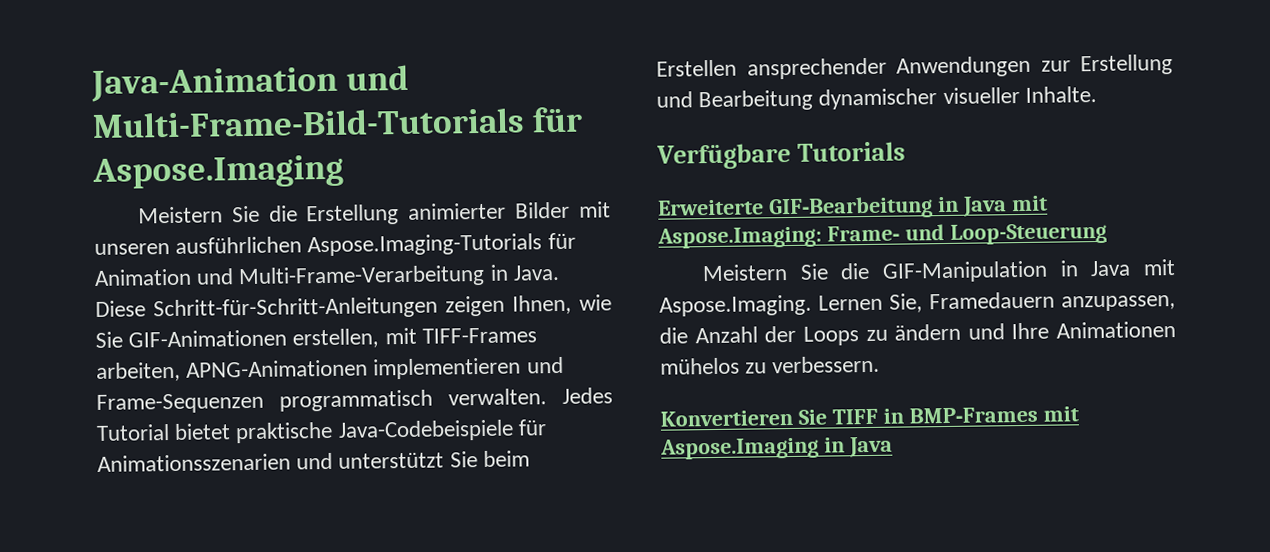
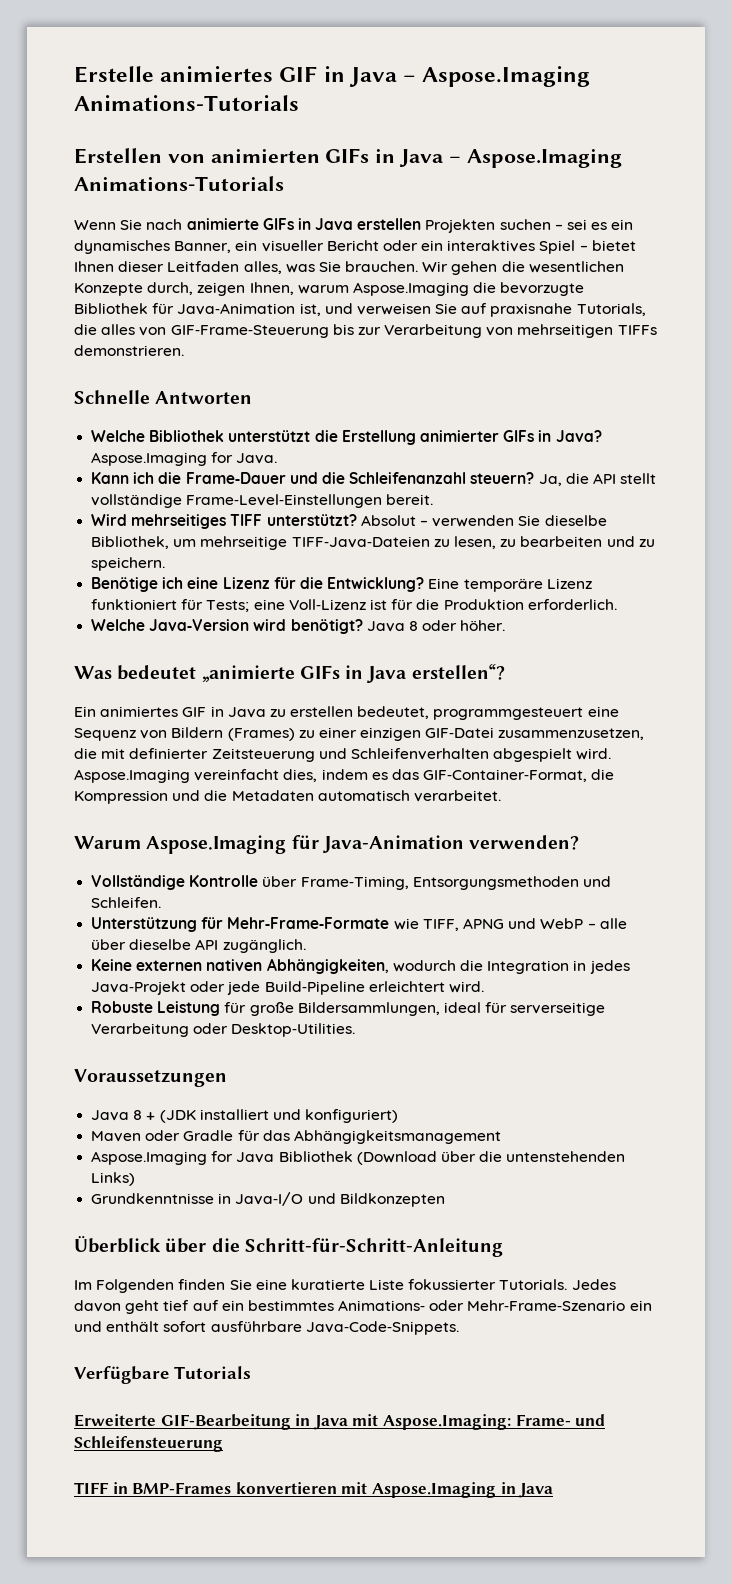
- Java-Animation und Multi-Frame-Bild-Tutorials für Aspose.Imaging
- Meistern Sie die Erstellung animierter Bilder mit unseren ausführlichen Aspose.Imaging-Tutorials für Animation und Multi-Frame-Verarbeitung in Java. Diese Schritt-für-Schritt-Anleitungen zeigen Ihnen, wie Sie GIF-Animationen erstellen, mit TIFF-Frames arbeiten, APNG-Animationen implementieren und Frame-Sequenzen programmatisch verwalten. Jedes Tutorial bietet praktische Java-Codebeispiele für Animationsszenarien und unterstützt Sie beim Erstellen ansprechender Anwendungen zur Erstellung und Bearbeitung dynamischer visueller Inhalte.
+ Erstelle animiertes GIF in Java – Aspose.Imaging Animations‑Tutorials
+ Erstellen von animierten GIFs in Java – Aspose.Imaging Animations‑Tutorials
+ Wenn Sie nach animierte GIFs in Java erstellen Projekten suchen – sei es ein dynamisches Banner, ein visueller Bericht oder ein interaktives Spiel – bietet Ihnen dieser Leitfaden alles, was Sie brauchen. Wir gehen die wesentlichen Konzepte durch, zeigen Ihnen, warum Aspose.Imaging die bevorzugte Bibliothek für Java‑Animation ist, und verweisen Sie auf praxisnahe Tutorials, die alles von GIF‑Frame‑Steuerung bis zur Verarbeitung von mehrseitigen TIFFs demonstrieren.
+ Schnelle Antworten
+ Welche Bibliothek unterstützt die Erstellung animierter GIFs in Java? Aspose.Imaging for Java.
+ Kann ich die Frame‑Dauer und die Schleifenanzahl steuern? Ja, die API stellt vollständige Frame‑Level‑Einstellungen bereit.
+ Wird mehrseitiges TIFF unterstützt? Absolut – verwenden Sie dieselbe Bibliothek, um mehrseitige TIFF‑Java‑Dateien zu lesen, zu bearbeiten und zu speichern.
+ Benötige ich eine Lizenz für die Entwicklung? Eine temporäre Lizenz funktioniert für Tests; eine Voll‑Lizenz ist für die Produktion erforderlich.
+ Welche Java‑Version wird benötigt? Java 8 oder höher.
+ Was bedeutet „animierte GIFs in Java erstellen“?
+ Ein animiertes GIF in Java zu erstellen bedeutet, programmgesteuert eine Sequenz von Bildern (Frames) zu einer einzigen GIF‑Datei zusammenzusetzen, die mit definierter Zeitsteuerung und Schleifenverhalten abgespielt wird. Aspose.Imaging vereinfacht dies, indem es das GIF‑Container‑Format, die Kompression und die Metadaten automatisch verarbeitet.
+ Warum Aspose.Imaging für Java‑Animation verwenden?
+ Vollständige Kontrolle über Frame‑Timing, Entsorgungsmethoden und Schleifen.
+ Unterstützung für Mehr‑Frame‑Formate wie TIFF, APNG und WebP – alle über dieselbe API zugänglich.
+ Keine externen nativen Abhängigkeiten, wodurch die Integration in jedes Java‑Projekt oder jede Build‑Pipeline erleichtert wird.
+ Robuste Leistung für große Bildersammlungen, ideal für serverseitige Verarbeitung oder Desktop‑Utilities.
+ Voraussetzungen
+ Java 8 + (JDK installiert und konfiguriert)
+ Maven oder Gradle für das Abhängigkeitsmanagement
+ Aspose.Imaging for Java Bibliothek (Download über die untenstehenden Links)
+ Grundkenntnisse in Java‑I/O und Bildkonzepten
+ Überblick über die Schritt‑für‑Schritt‑Anleitung
+ Im Folgenden finden Sie eine kuratierte Liste fokussierter Tutorials. Jedes davon geht tief auf ein bestimmtes Animations‑ oder Mehr‑Frame‑Szenario ein und enthält sofort ausführbare Java‑Code‑Snippets.
- Erweiterte GIF‑Bearbeitung in Java mit Aspose.Imaging: Frame‑ und Loop-Steuerung
- Meistern Sie die GIF-Manipulation in Java mit Aspose.Imaging. Lernen Sie, Framedauern anzupassen, die Anzahl der Loops zu ändern und Ihre Animationen mühelos zu verbessern.
- Konvertieren Sie TIFF in BMP‑Frames mit Aspose.Imaging in Java
+ Erweiterte GIF‑Bearbeitung in Java mit Aspose.Imaging: Frame‑ und Schleifensteuerung
+ TIFF in BMP‑Frames konvertieren mit Aspose.Imaging in Java

